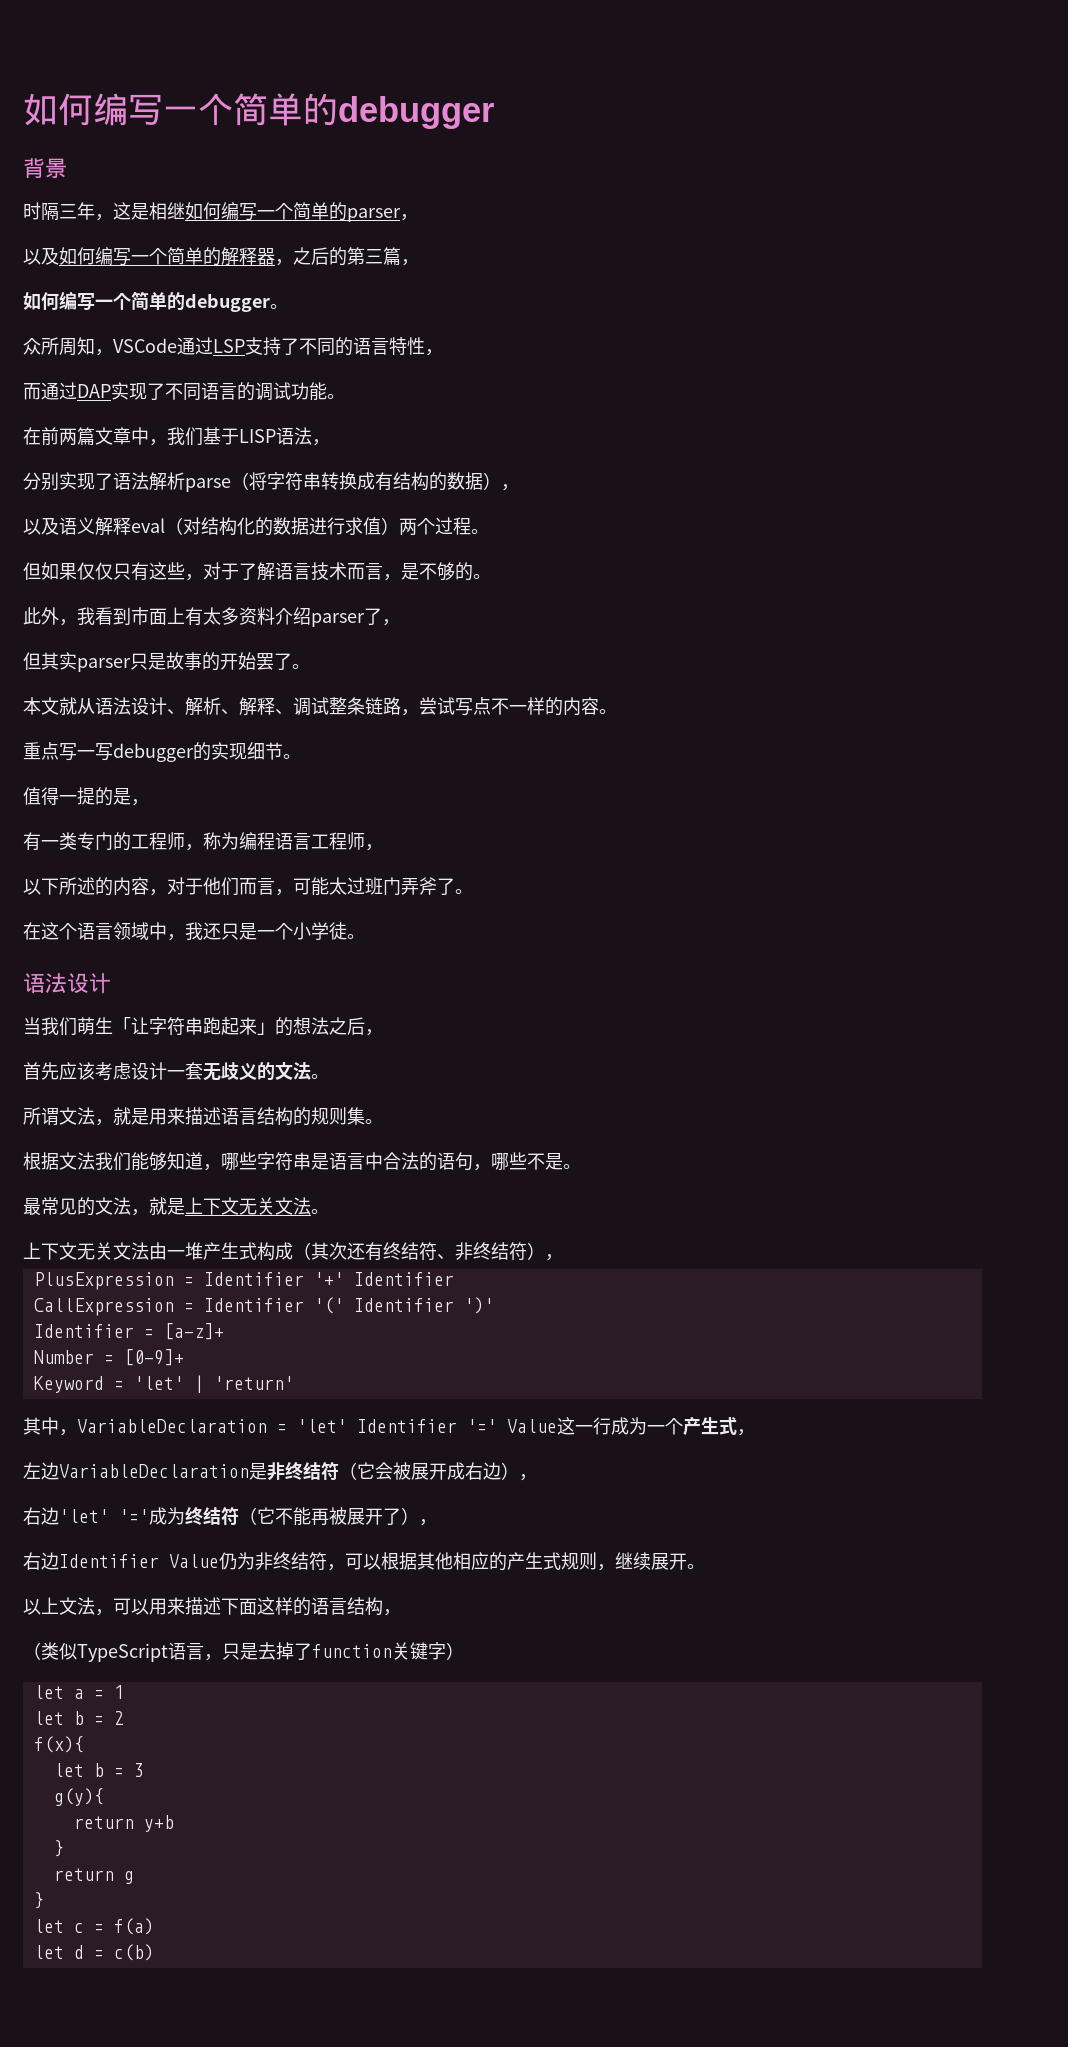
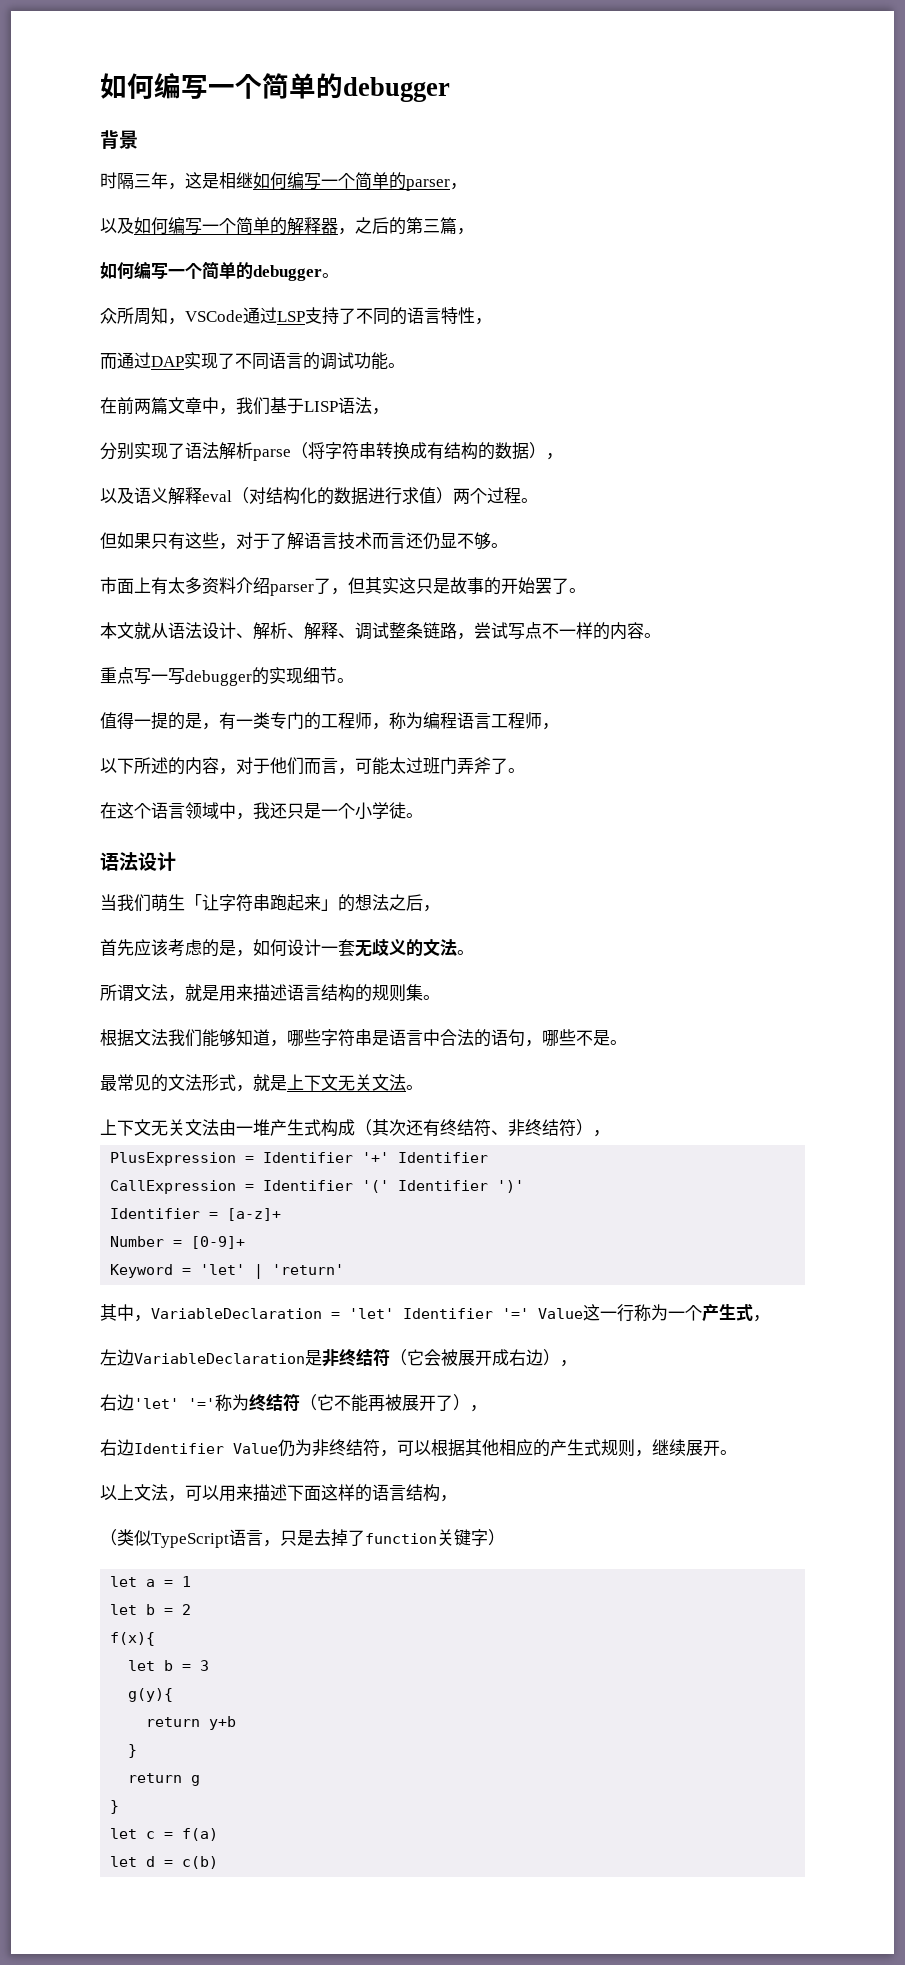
- 但如果仅仅只有这些，对于了解语言技术而言，是不够的。
- 此外，我看到市面上有太多资料介绍parser了，
- 但其实parser只是故事的开始罢了。
+ 但如果只有这些，对于了解语言技术而言还仍显不够。
+ 市面上有太多资料介绍parser了，但其实这只是故事的开始罢了。
- 值得一提的是，
- 有一类专门的工程师，称为编程语言工程师，
+ 值得一提的是，有一类专门的工程师，称为编程语言工程师，
- 首先应该考虑设计一套无歧义的文法。
+ 首先应该考虑的是，如何设计一套无歧义的文法。
- 最常见的文法，就是上下文无关文法。
+ 最常见的文法形式，就是上下文无关文法。
- 其中，VariableDeclaration = 'let' Identifier '=' Value这一行成为一个产生式，
+ 其中，VariableDeclaration = 'let' Identifier '=' Value这一行称为一个产生式，
- 右边'let' '='成为终结符（它不能再被展开了），
+ 右边'let' '='称为终结符（它不能再被展开了），

